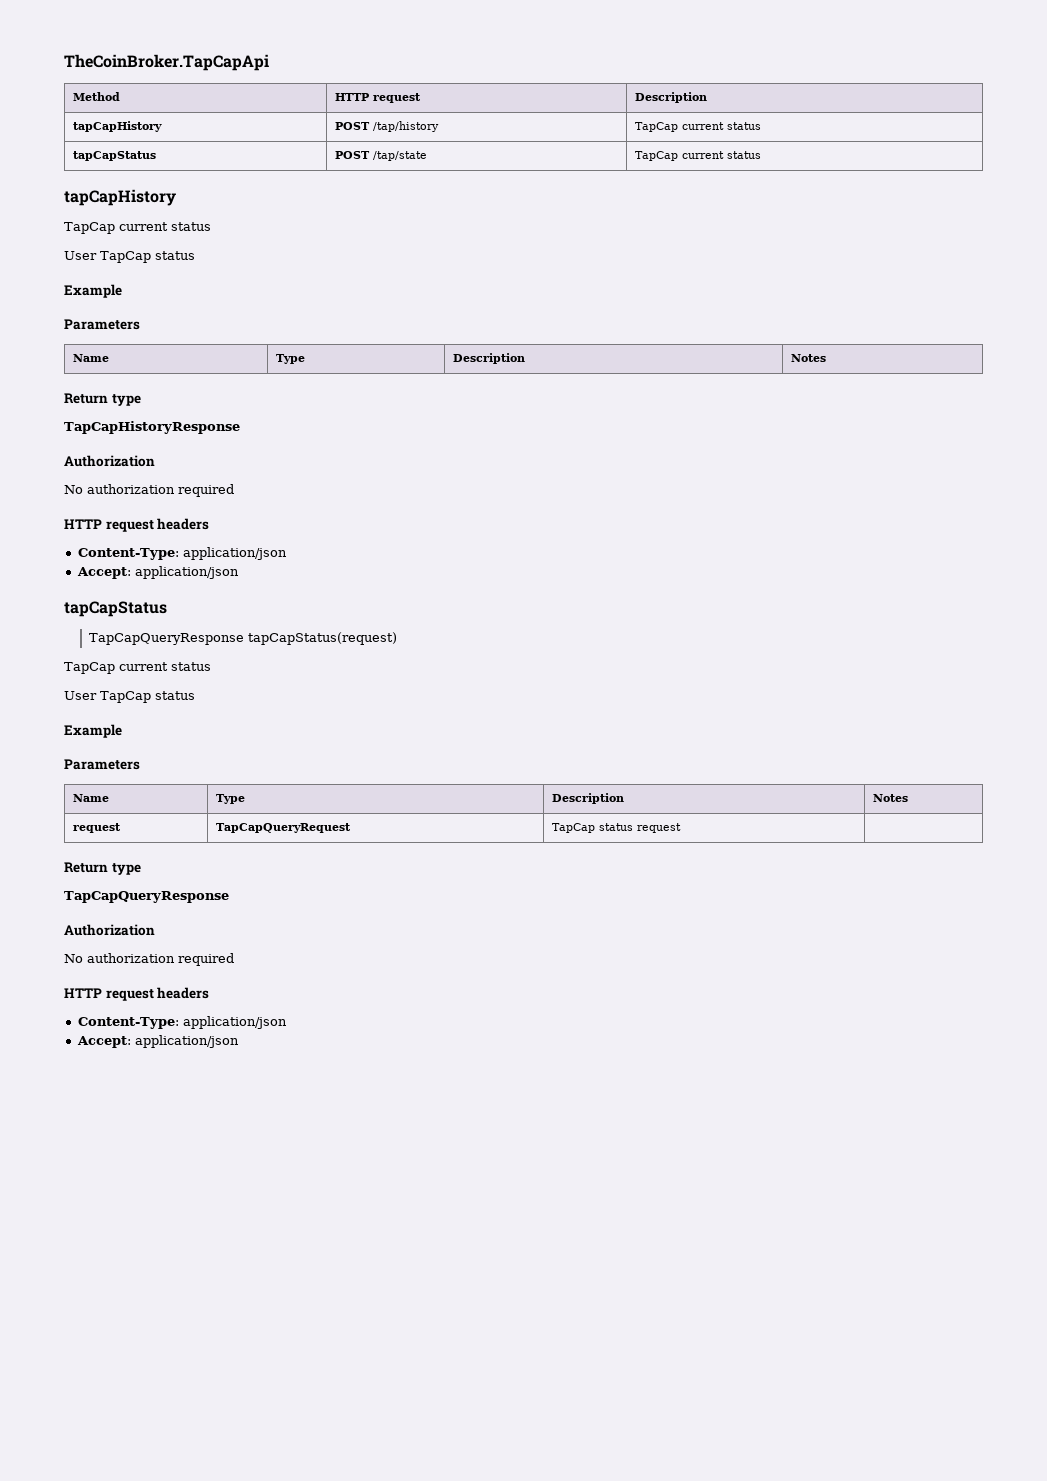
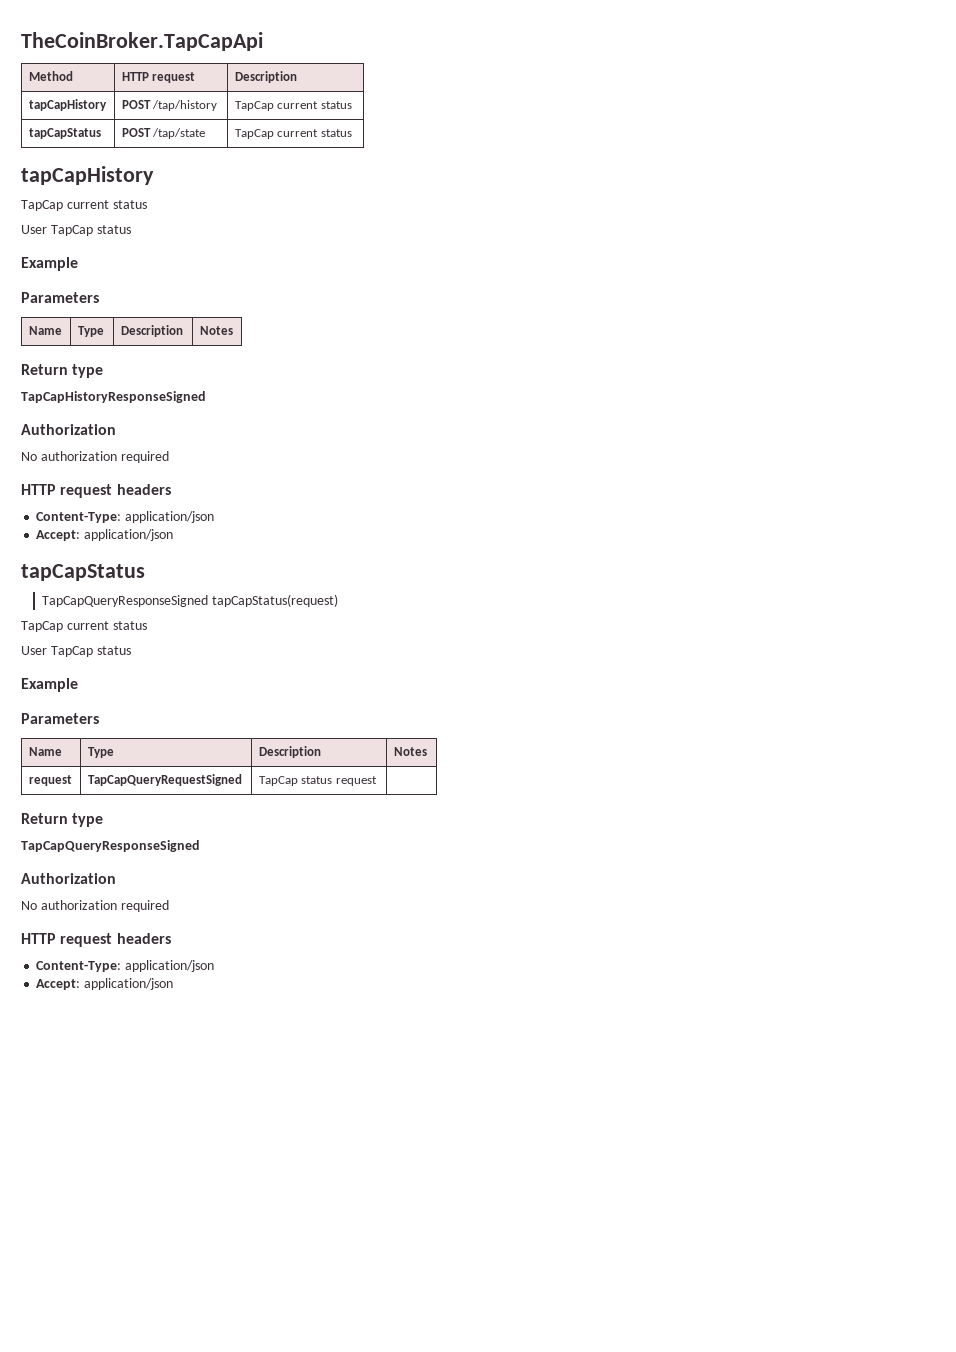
- TapCapHistoryResponse
+ TapCapHistoryResponseSigned
- TapCapQueryResponse tapCapStatus(request)
+ TapCapQueryResponseSigned tapCapStatus(request)
- request | TapCapQueryRequest | TapCap status request |
+ request | TapCapQueryRequestSigned | TapCap status request |
  Return type
- TapCapQueryResponse
+ TapCapQueryResponseSigned

